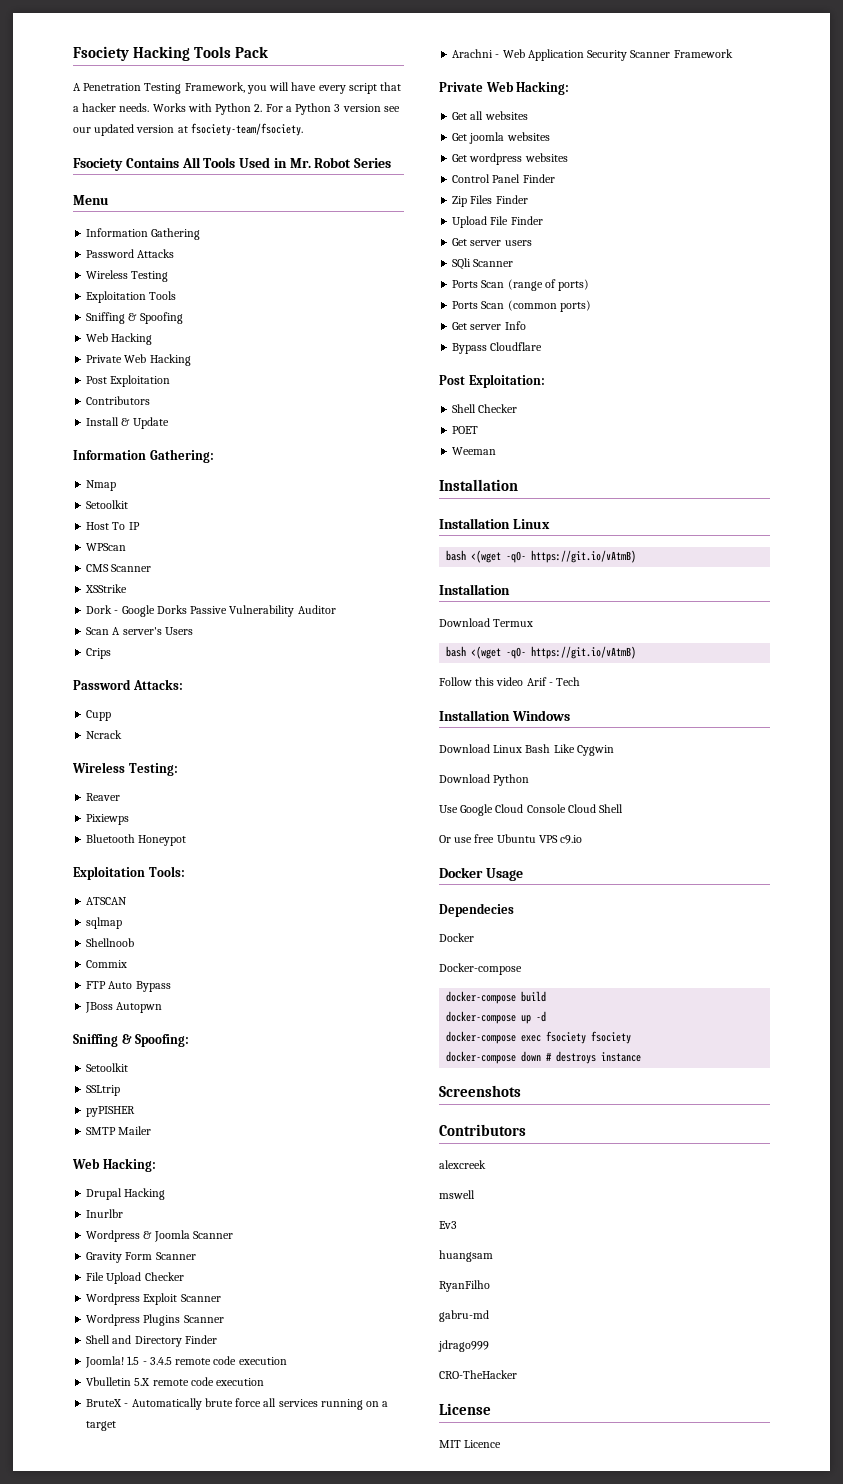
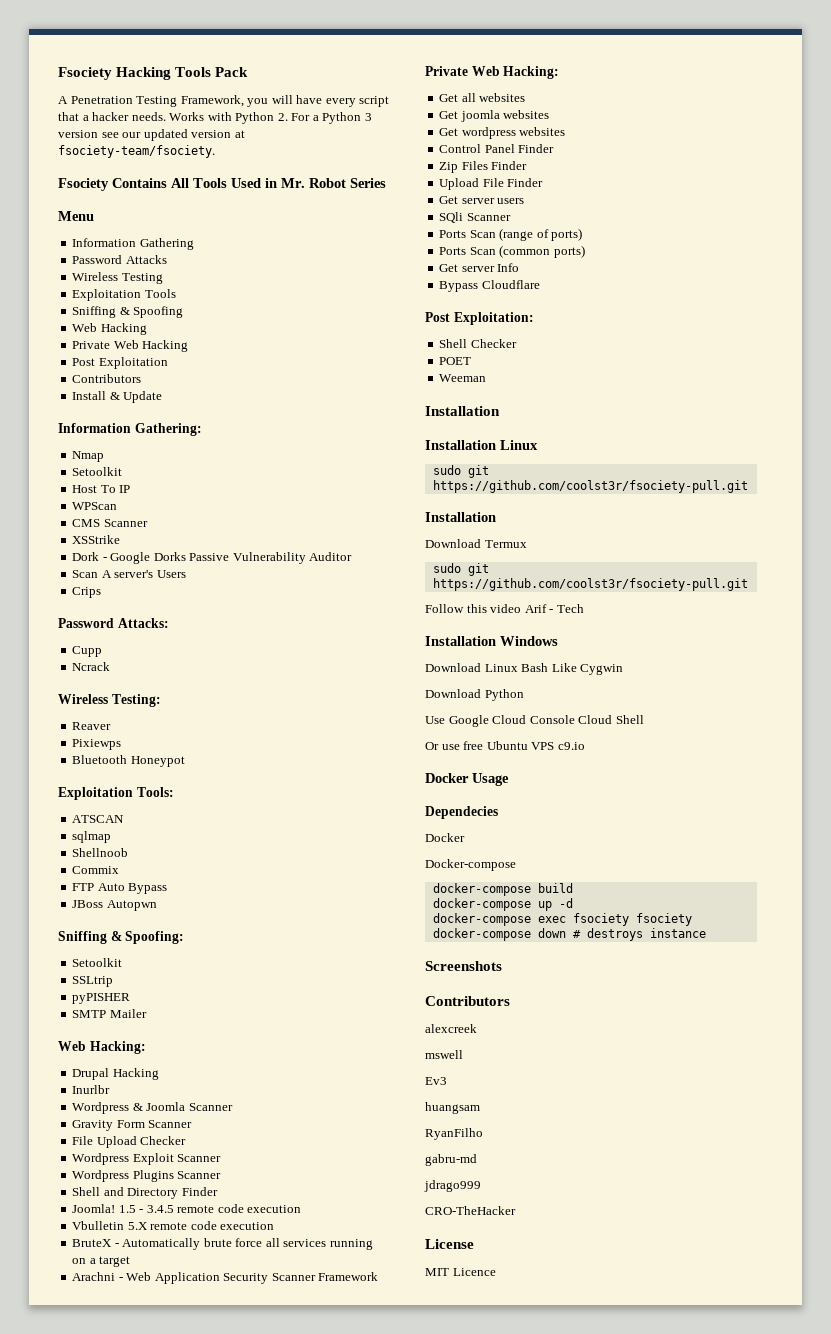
  Installation Linux
- bash <(wget -qO- https://git.io/vAtmB)
+ sudo git https://github.com/coolst3r/fsociety-pull.git
  Download Termux
- bash <(wget -qO- https://git.io/vAtmB)
+ sudo git https://github.com/coolst3r/fsociety-pull.git

